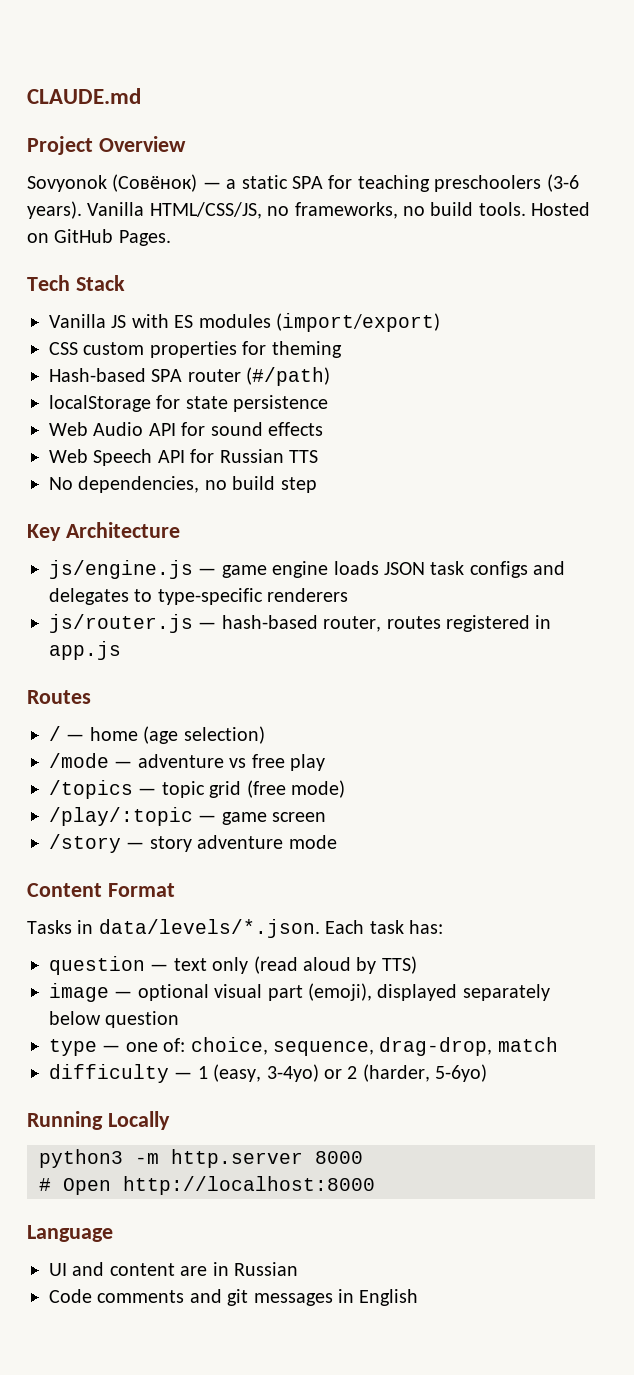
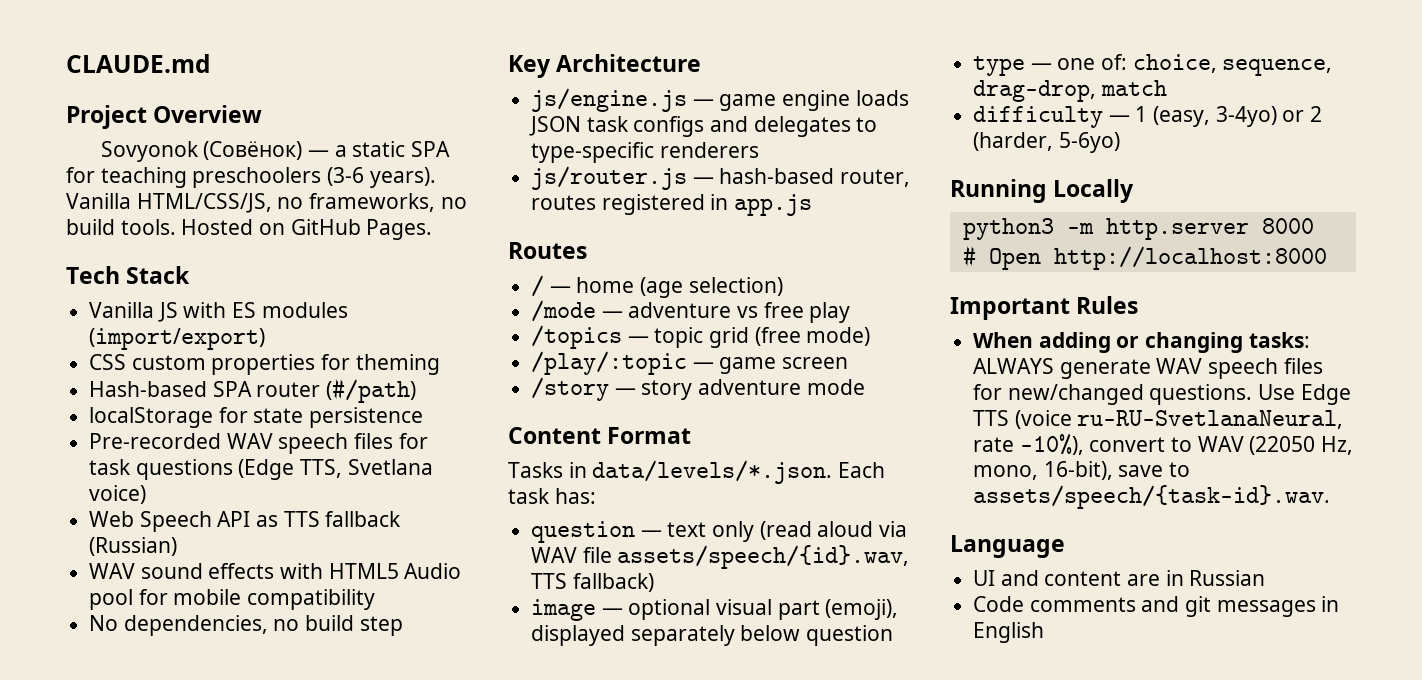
- Web Audio API for sound effects
- Web Speech API for Russian TTS
+ Pre-recorded WAV speech files for task questions (Edge TTS, Svetlana voice)
+ Web Speech API as TTS fallback (Russian)
+ WAV sound effects with HTML5 Audio pool for mobile compatibility
- question — text only (read aloud by TTS)
+ question — text only (read aloud via WAV file assets/speech/{id}.wav, TTS fallback)
+ Important Rules
+ When adding or changing tasks: ALWAYS generate WAV speech files for new/changed questions. Use Edge TTS (voice ru-RU-SvetlanaNeural, rate -10%), convert to WAV (22050 Hz, mono, 16-bit), save to assets/speech/{task-id}.wav.

